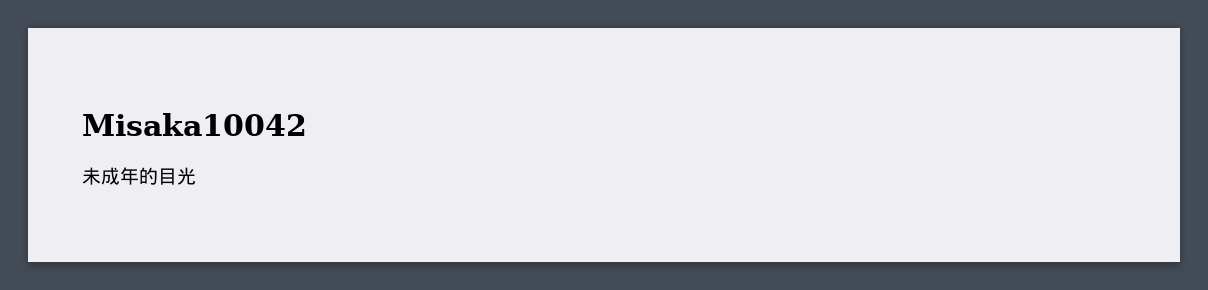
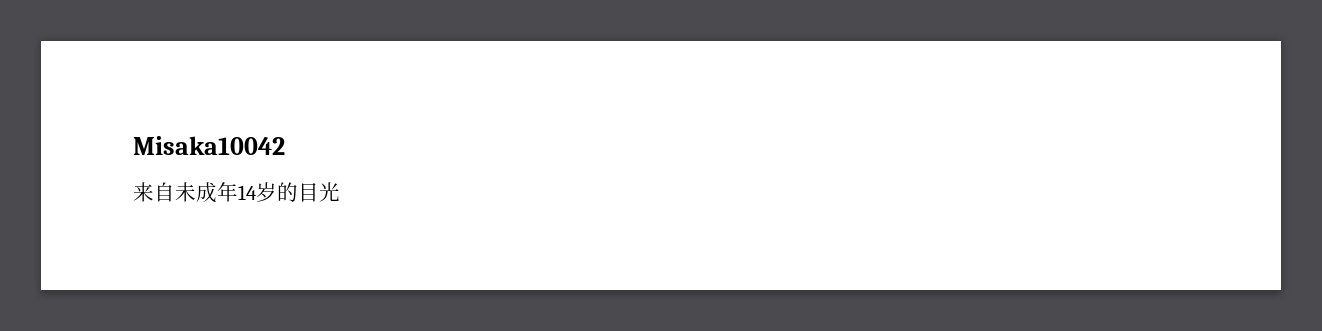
- 未成年的目光
+ 来自未成年14岁的目光

